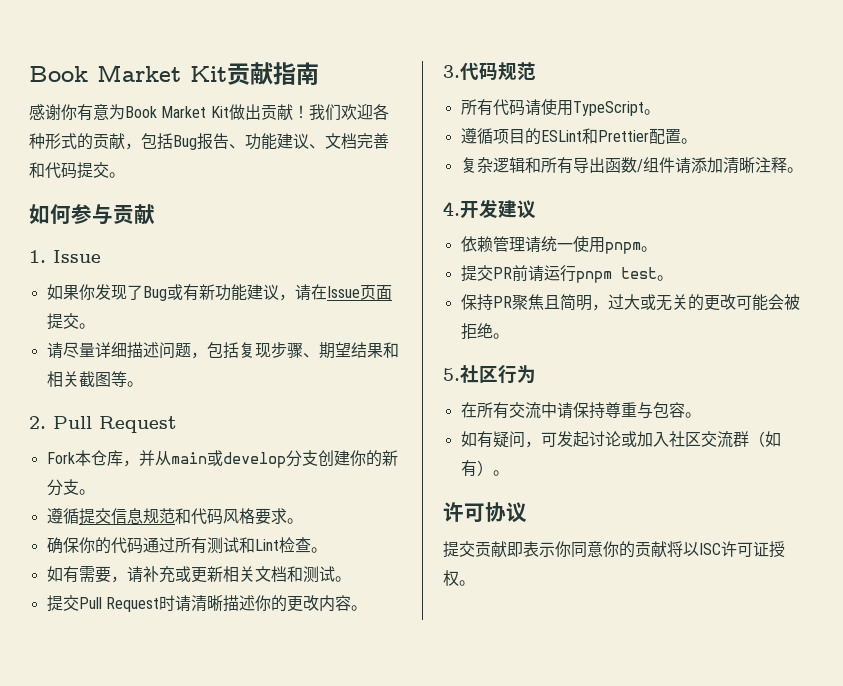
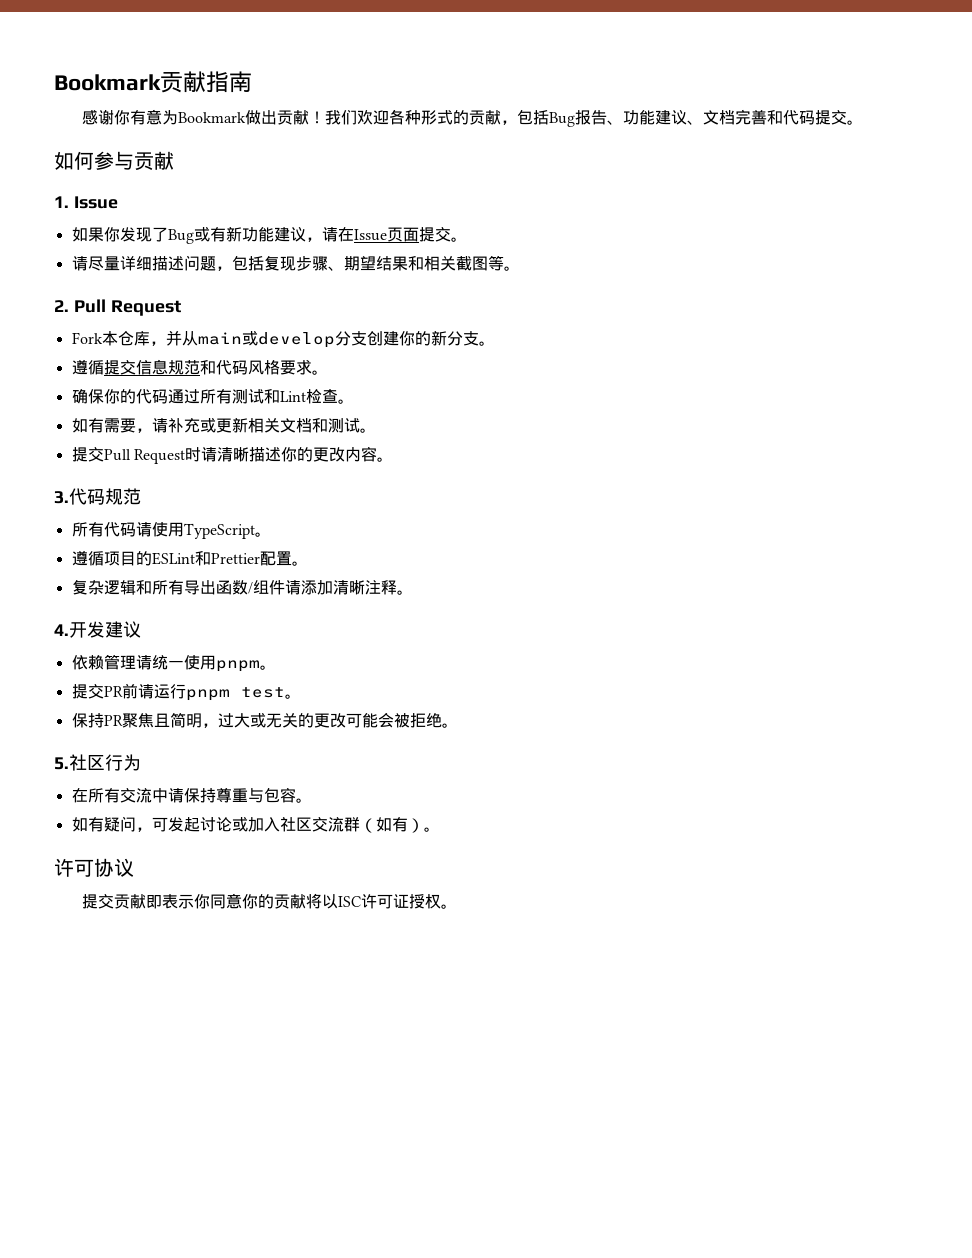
- Book Market Kit贡献指南
+ Bookmark贡献指南
- 感谢你有意为Book Market Kit做出贡献！
+ 感谢你有意为Bookmark做出贡献！

